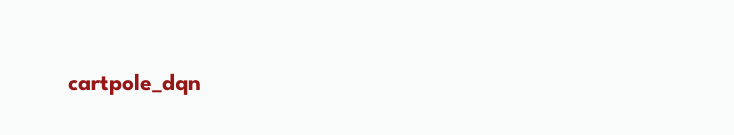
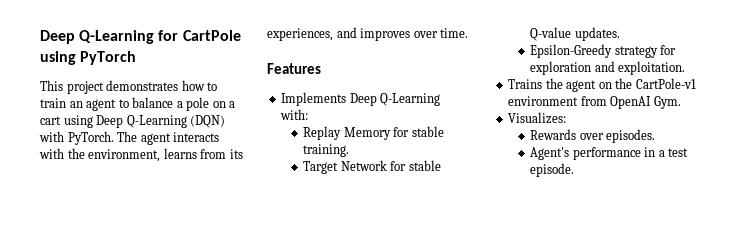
- cartpole_dqn
+ Deep Q-Learning for CartPole using PyTorch
+ This project demonstrates how to train an agent to balance a pole on a cart using Deep Q-Learning (DQN) with PyTorch. The agent interacts with the environment, learns from its experiences, and improves over time.
+ Features
+ Implements Deep Q-Learning with:
+ Replay Memory for stable training.
+ Target Network for stable Q-value updates.
+ Epsilon-Greedy strategy for exploration and exploitation.
+ Trains the agent on the CartPole-v1 environment from OpenAI Gym.
+ Visualizes:
+ Rewards over episodes.
+ Agent's performance in a test episode.

